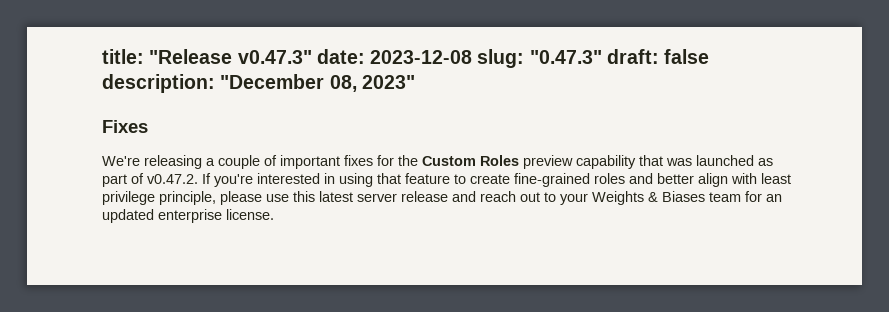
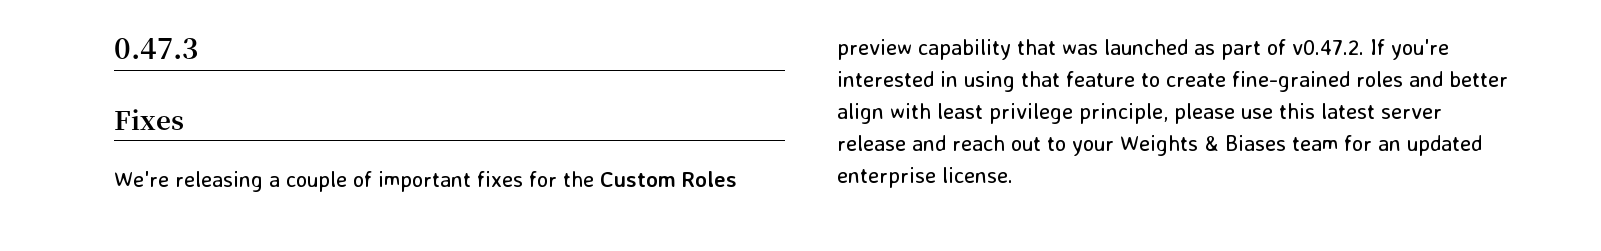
- title: "Release v0.47.3" date: 2023-12-08 slug: "0.47.3" draft: false description: "December 08, 2023"
+ 0.47.3

